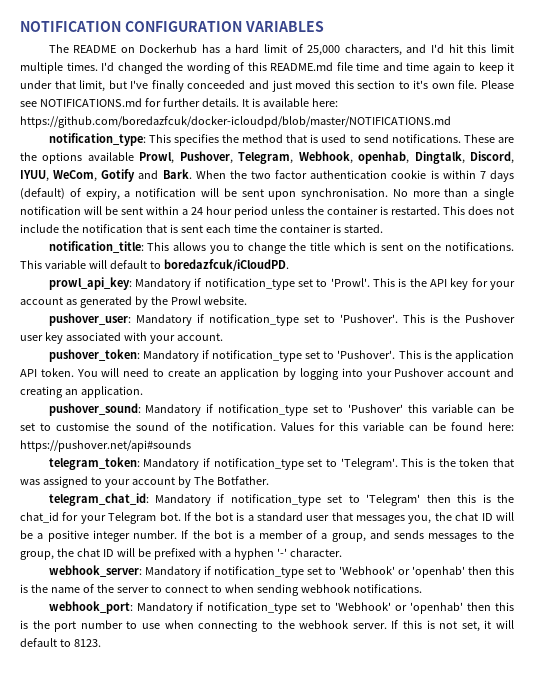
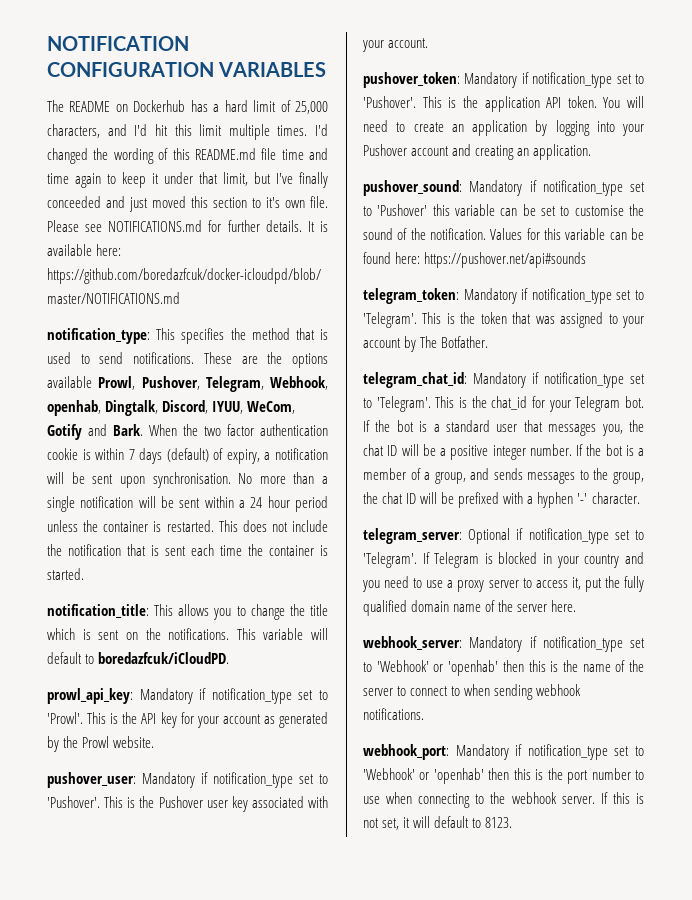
- telegram_chat_id: Mandatory if notification_type set to 'Telegram' then this is the chat_id for your Telegram bot.
+ telegram_chat_id: Mandatory if notification_type set to 'Telegram'. This is the chat_id for your Telegram bot.
+ telegram_server: Optional if notification_type set to 'Telegram'. If Telegram is blocked in your country and you need to use a proxy server to access it, put the fully qualified domain name of the server here.

